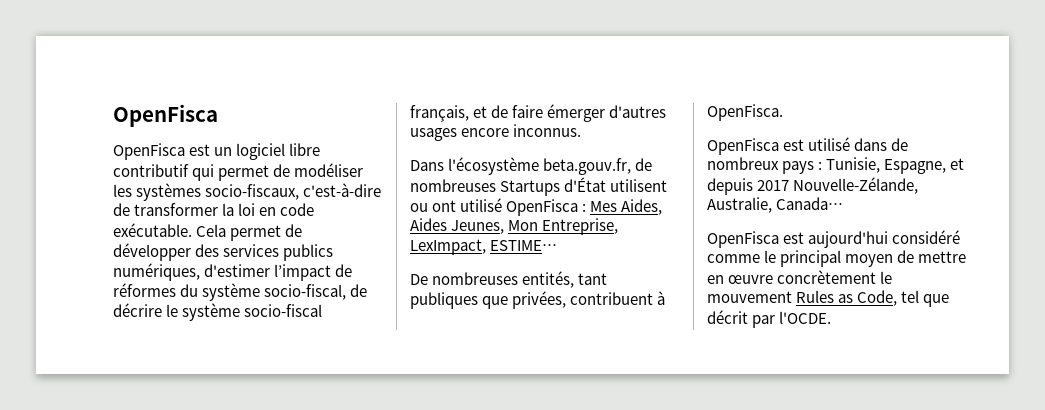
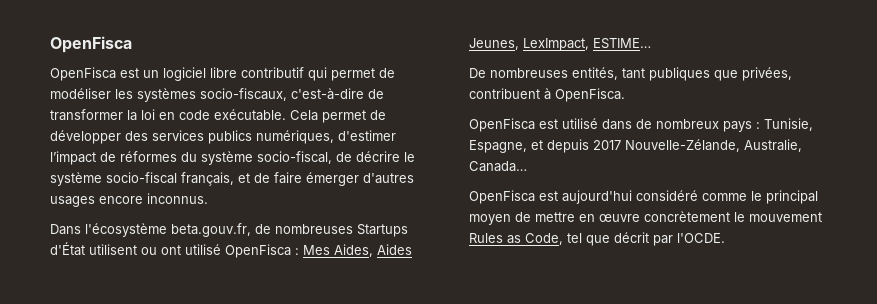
- Dans l'écosystème beta.gouv.fr, de nombreuses Startups d'État utilisent ou ont utilisé OpenFisca : Mes Aides, Aides Jeunes, Mon Entreprise, LexImpact, ESTIME…
+ Dans l'écosystème beta.gouv.fr, de nombreuses Startups d'État utilisent ou ont utilisé OpenFisca : Mes Aides, Aides Jeunes, LexImpact, ESTIME…

